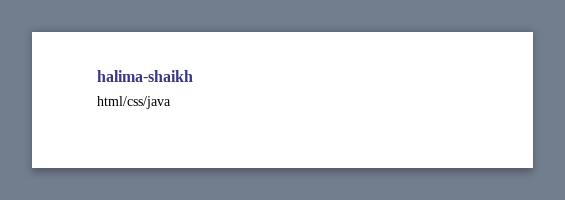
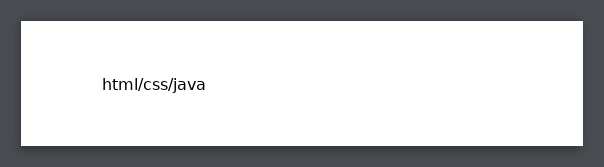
- halima-shaikh

